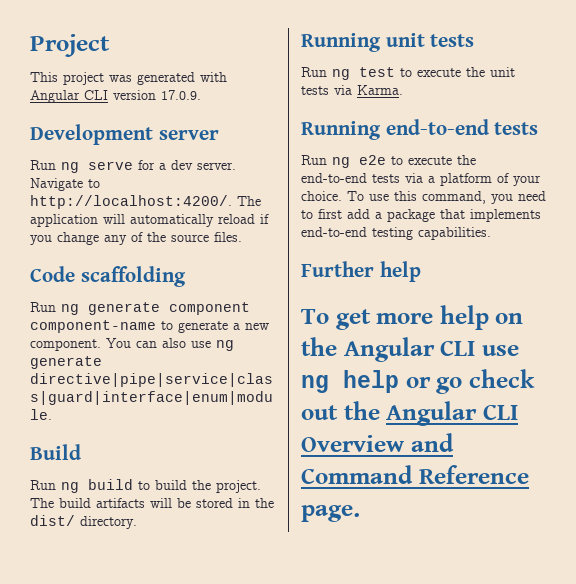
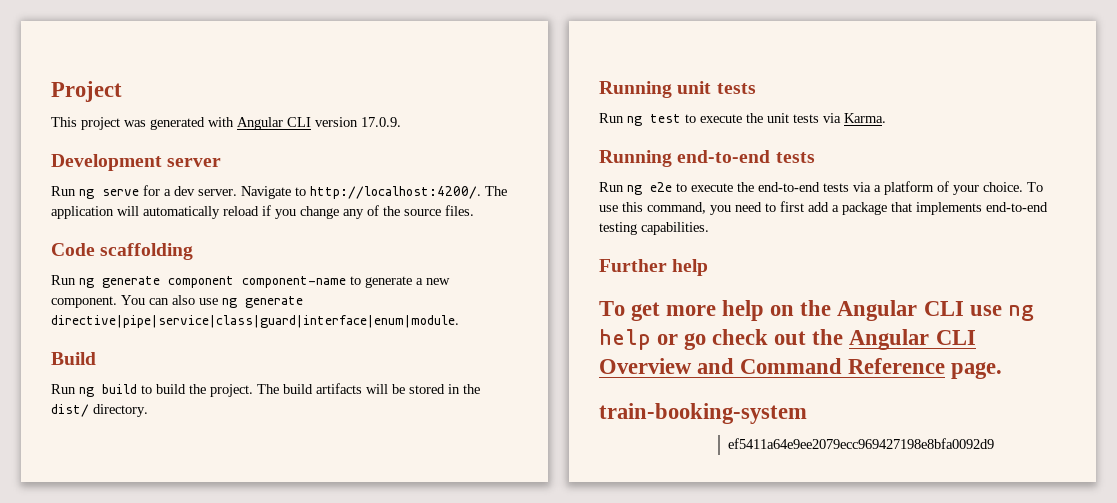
+ train-booking-system
+ ef5411a64e9ee2079ecc969427198e8bfa0092d9

